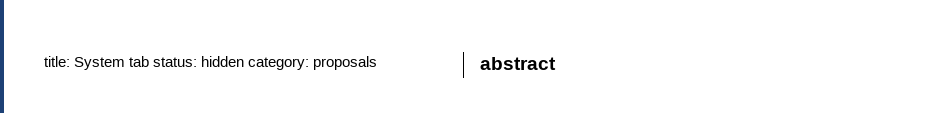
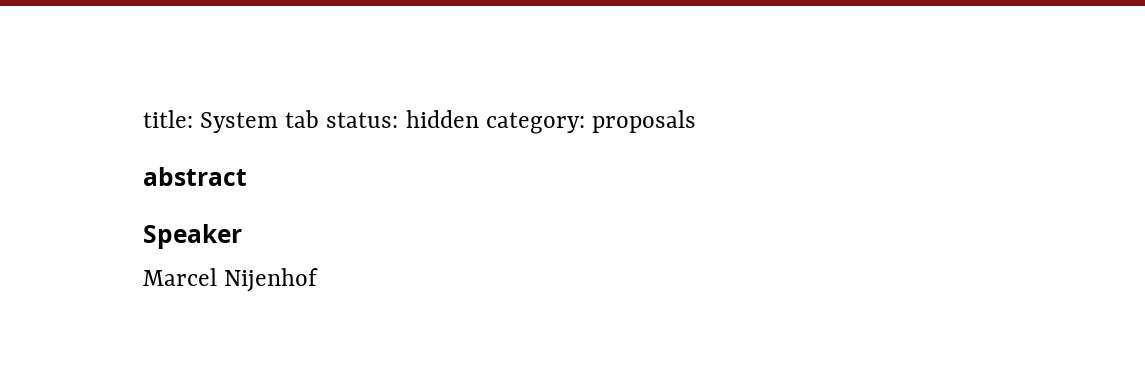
+ Speaker
+ Marcel Nijenhof

